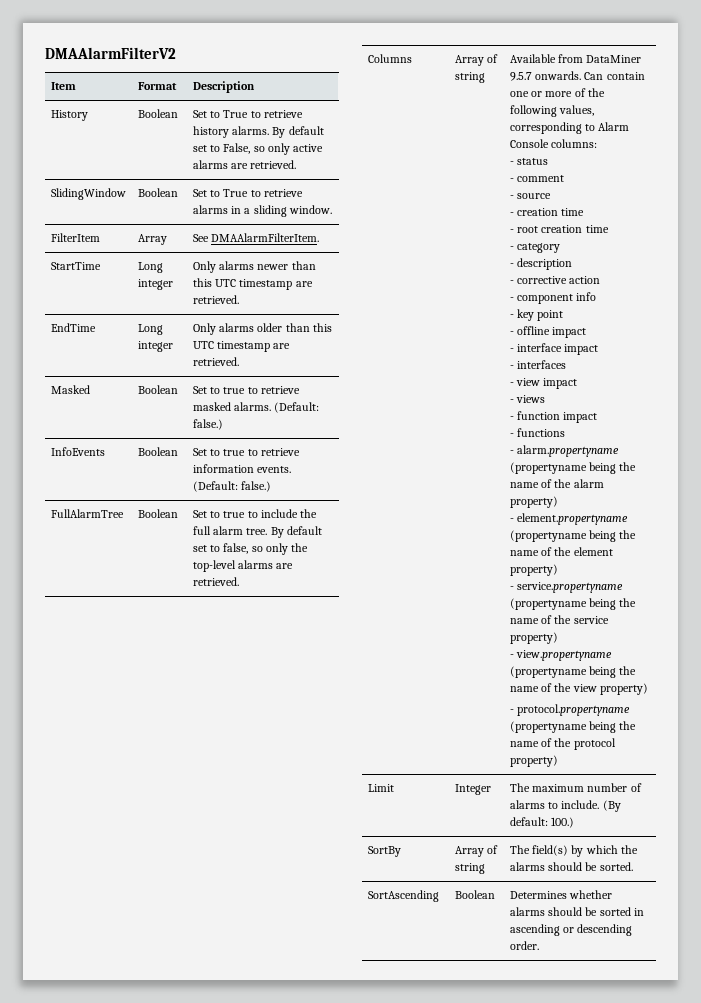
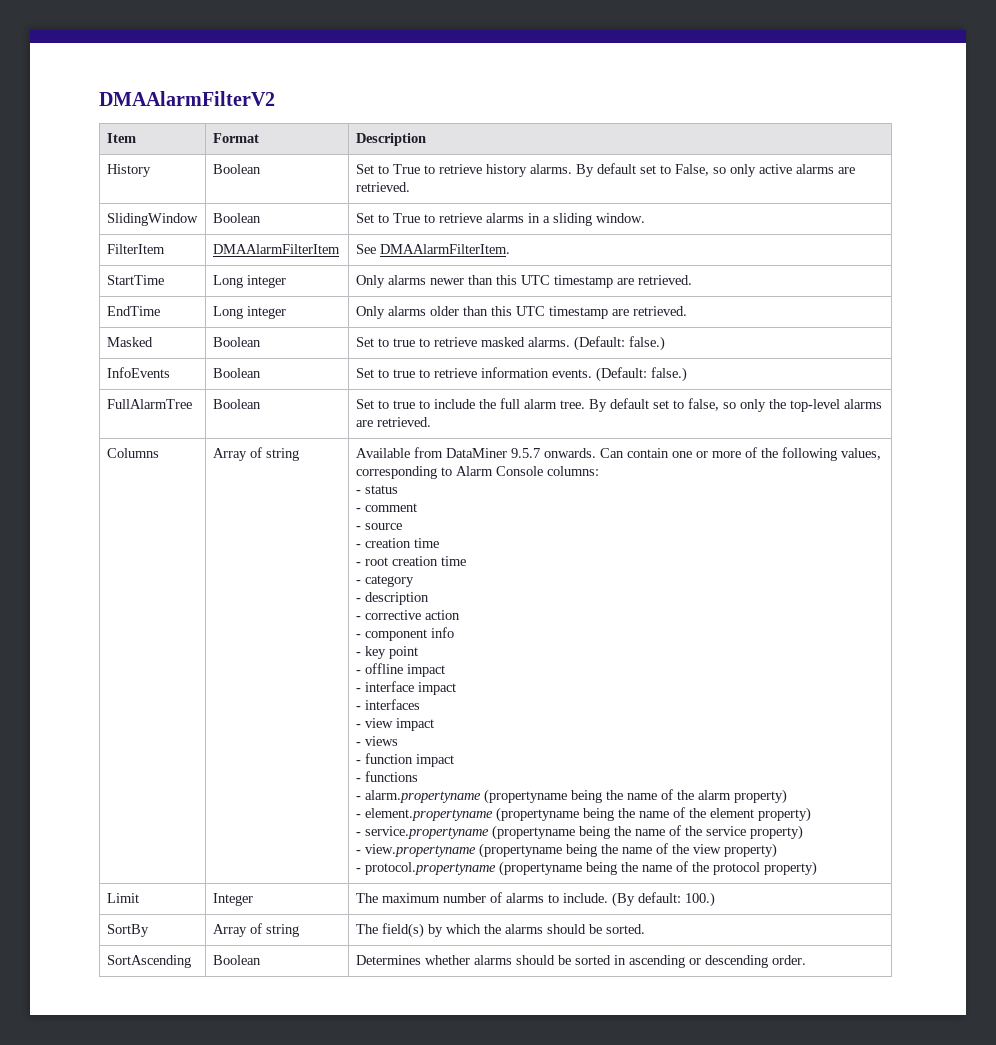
- FilterItem | Array | See DMAAlarmFilterItem.
+ FilterItem | DMAAlarmFilterItem | See DMAAlarmFilterItem.

